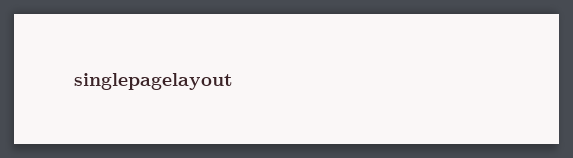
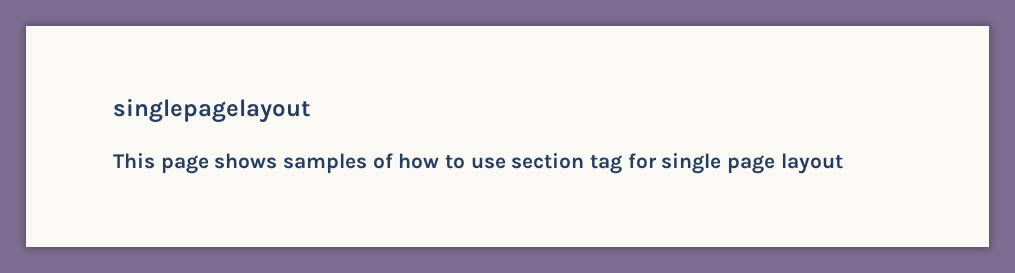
+ This page shows samples of how to use section tag for single page layout

